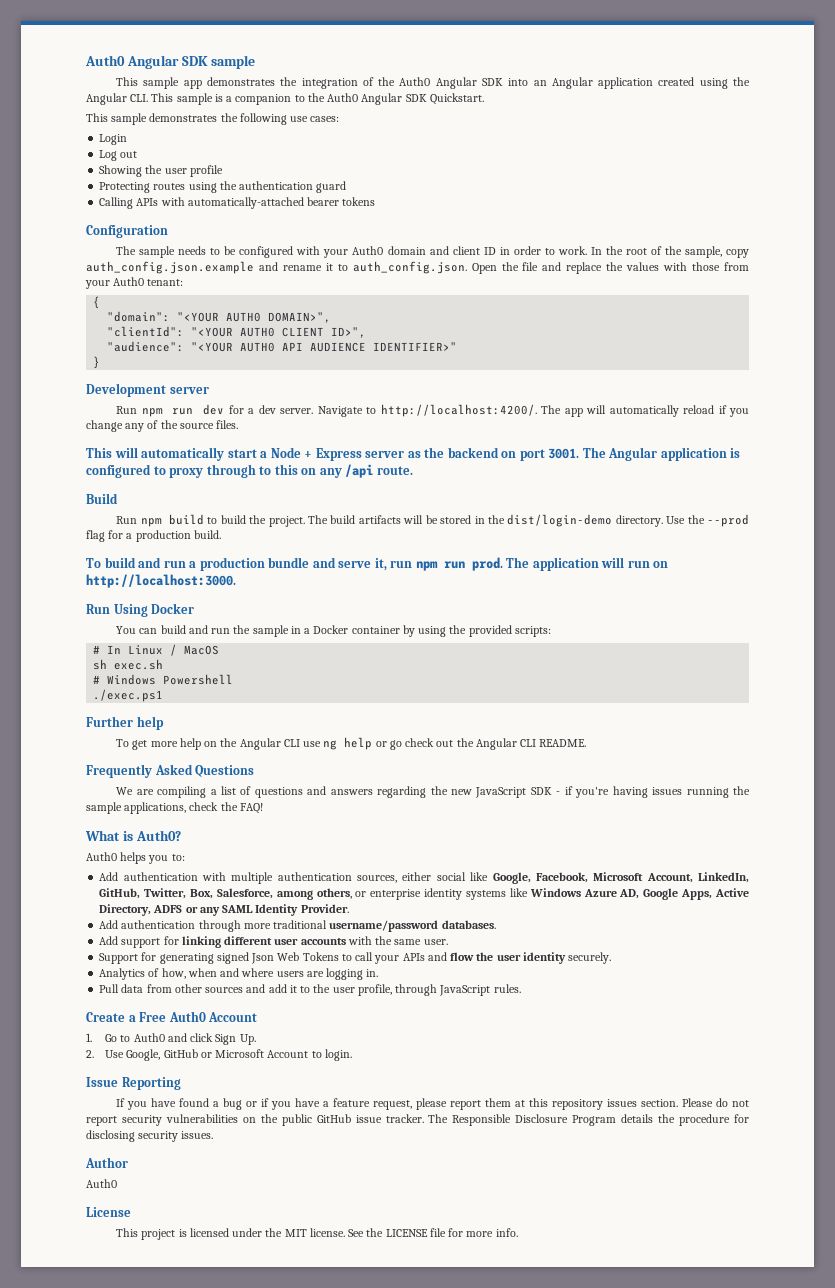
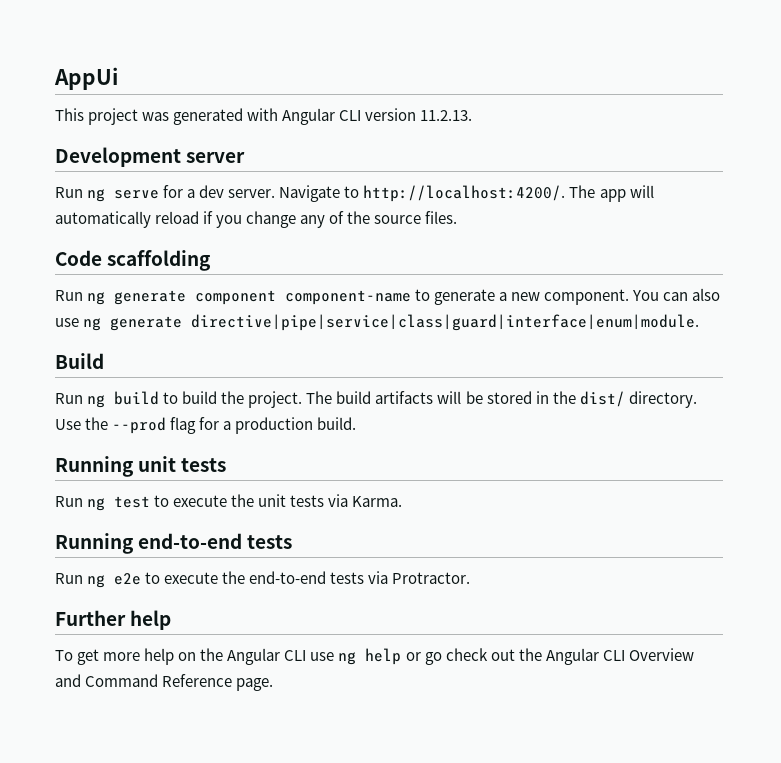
- Auth0 Angular SDK sample
- This sample app demonstrates the integration of the Auth0 Angular SDK into an Angular application created using the Angular CLI. This sample is a companion to the Auth0 Angular SDK Quickstart.
- This sample demonstrates the following use cases:
- Login
- Log out
- Showing the user profile
- Protecting routes using the authentication guard
- Calling APIs with automatically-attached bearer tokens
- Configuration
- The sample needs to be configured with your Auth0 domain and client ID in order to work. In the root of the sample, copy auth_config.json.example and rename it to auth_config.json. Open the file and replace the values with those from your Auth0 tenant:
- {
- "domain": "<YOUR AUTH0 DOMAIN>",
- "clientId": "<YOUR AUTH0 CLIENT ID>",
- "audience": "<YOUR AUTH0 API AUDIENCE IDENTIFIER>"
- }
+ AppUi
+ This project was generated with Angular CLI version 11.2.13.
- Run npm run dev for a dev server.
+ Run ng serve for a dev server.
- This will automatically start a Node + Express server as the backend on port 3001. The Angular application is configured to proxy through to this on any /api route.
+ Code scaffolding
+ Run ng generate component component-name to generate a new component. You can also use ng generate directive|pipe|service|class|guard|interface|enum|module.
- Run npm build to build the project.
+ Run ng build to build the project.
- The build artifacts will be stored in the dist/login-demo directory.
+ The build artifacts will be stored in the dist/ directory.
- To build and run a production bundle and serve it, run npm run prod. The application will run on http://localhost:3000.
- Run Using Docker
- You can build and run the sample in a Docker container by using the provided scripts:
- # In Linux / MacOS
- sh exec.sh
- # Windows Powershell
- ./exec.ps1
+ Running unit tests
+ Run ng test to execute the unit tests via Karma.
+ Running end-to-end tests
+ Run ng e2e to execute the end-to-end tests via Protractor.
- To get more help on the Angular CLI use ng help or go check out the Angular CLI README.
- Frequently Asked Questions
- We are compiling a list of questions and answers regarding the new JavaScript SDK - if you're having issues running the sample applications, check the FAQ!
- What is Auth0?
- Auth0 helps you to:
- Add authentication with multiple authentication sources, either social like Google, Facebook, Microsoft Account, LinkedIn, GitHub, Twitter, Box, Salesforce, among others, or enterprise identity systems like Windows Azure AD, Google Apps, Active Directory, ADFS or any SAML Identity Provider.
- Add authentication through more traditional username/password databases.
- Add support for linking different user accounts with the same user.
- Support for generating signed Json Web Tokens to call your APIs and flow the user identity securely.
- Analytics of how, when and where users are logging in.
- Pull data from other sources and add it to the user profile, through JavaScript rules.
- Create a Free Auth0 Account
- 1. Go to Auth0 and click Sign Up.
- 2. Use Google, GitHub or Microsoft Account to login.
- Issue Reporting
- If you have found a bug or if you have a feature request, please report them at this repository issues section. Please do not report security vulnerabilities on the public GitHub issue tracker. The Responsible Disclosure Program details the procedure for disclosing security issues.
- Author
- Auth0
- License
- This project is licensed under the MIT license. See the LICENSE file for more info.
+ To get more help on the Angular CLI use ng help or go check out the Angular CLI Overview and Command Reference page.

